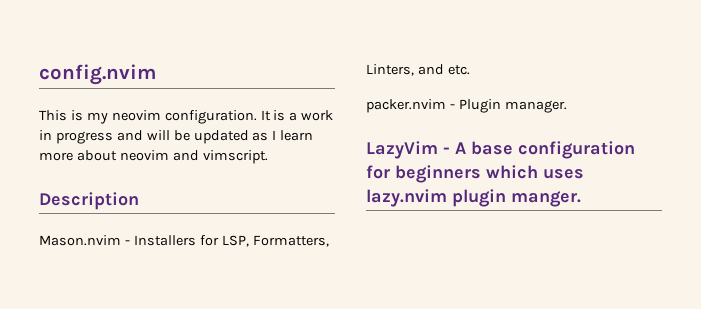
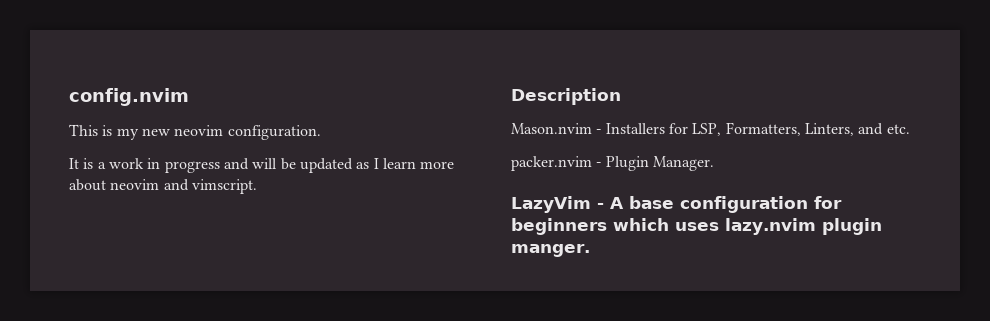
- This is my neovim configuration. It is a work in progress and will be updated as I learn more about neovim and vimscript.
+ This is my new neovim configuration.
+ It is a work in progress and will be updated as I learn more about neovim and vimscript.
- packer.nvim - Plugin manager.
+ packer.nvim - Plugin Manager.

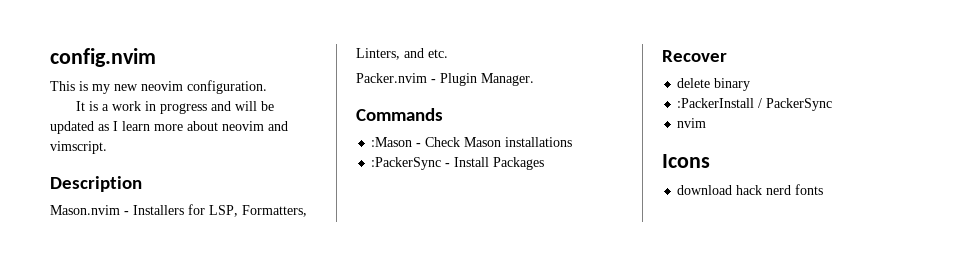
- packer.nvim - Plugin Manager.
+ Packer.nvim - Plugin Manager.
- LazyVim - A base configuration for beginners which uses lazy.nvim plugin manger.
+ Commands
+ :Mason - Check Mason installations
+ :PackerSync - Install Packages
+ Recover
+ delete binary
+ :PackerInstall / PackerSync
+ nvim
+ Icons
+ download hack nerd fonts

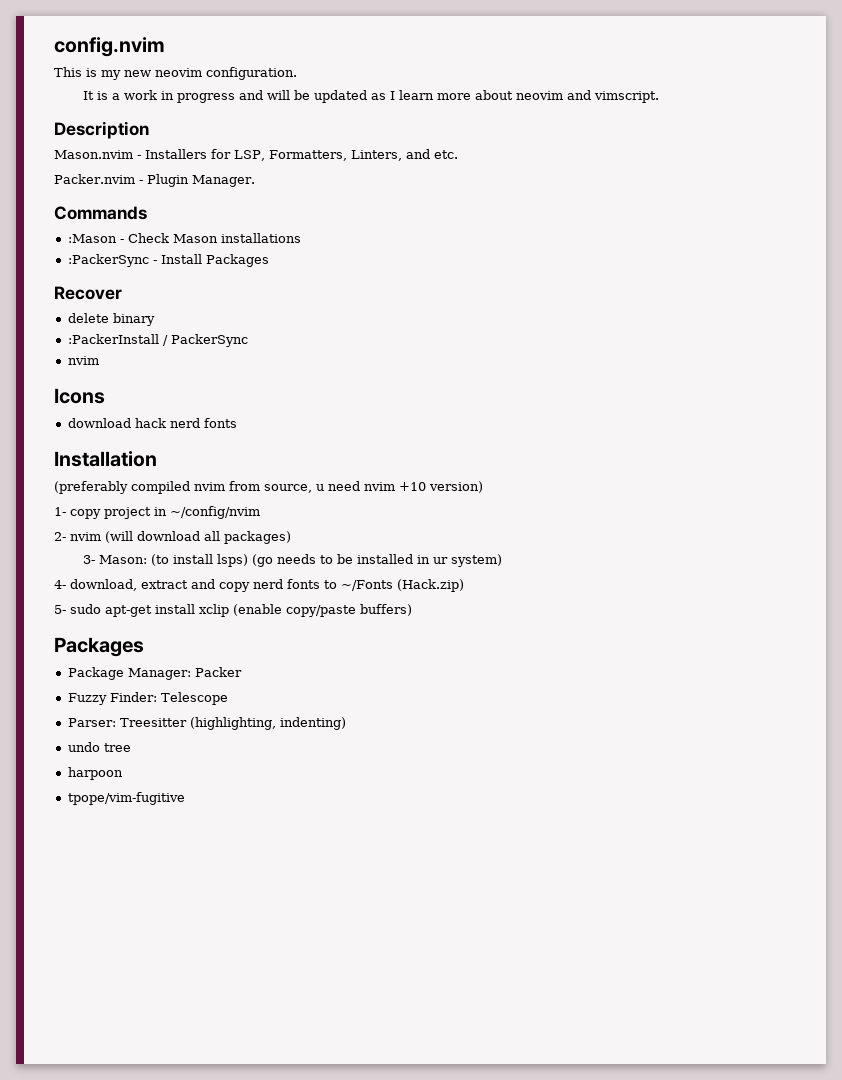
+ Installation
+ (preferably compiled nvim from source, u need nvim +10 version)
+ 1- copy project in ~/config/nvim
+ 2- nvim (will download all packages)
+ 3- Mason: (to install lsps) (go needs to be installed in ur system)
+ 4- download, extract and copy nerd fonts to ~/Fonts (Hack.zip)
+ 5- sudo apt-get install xclip (enable copy/paste buffers)
+ Packages
+ Package Manager: Packer
+ Fuzzy Finder: Telescope
+ Parser: Treesitter (highlighting, indenting)
+ undo tree
+ harpoon
+ tpope/vim-fugitive

